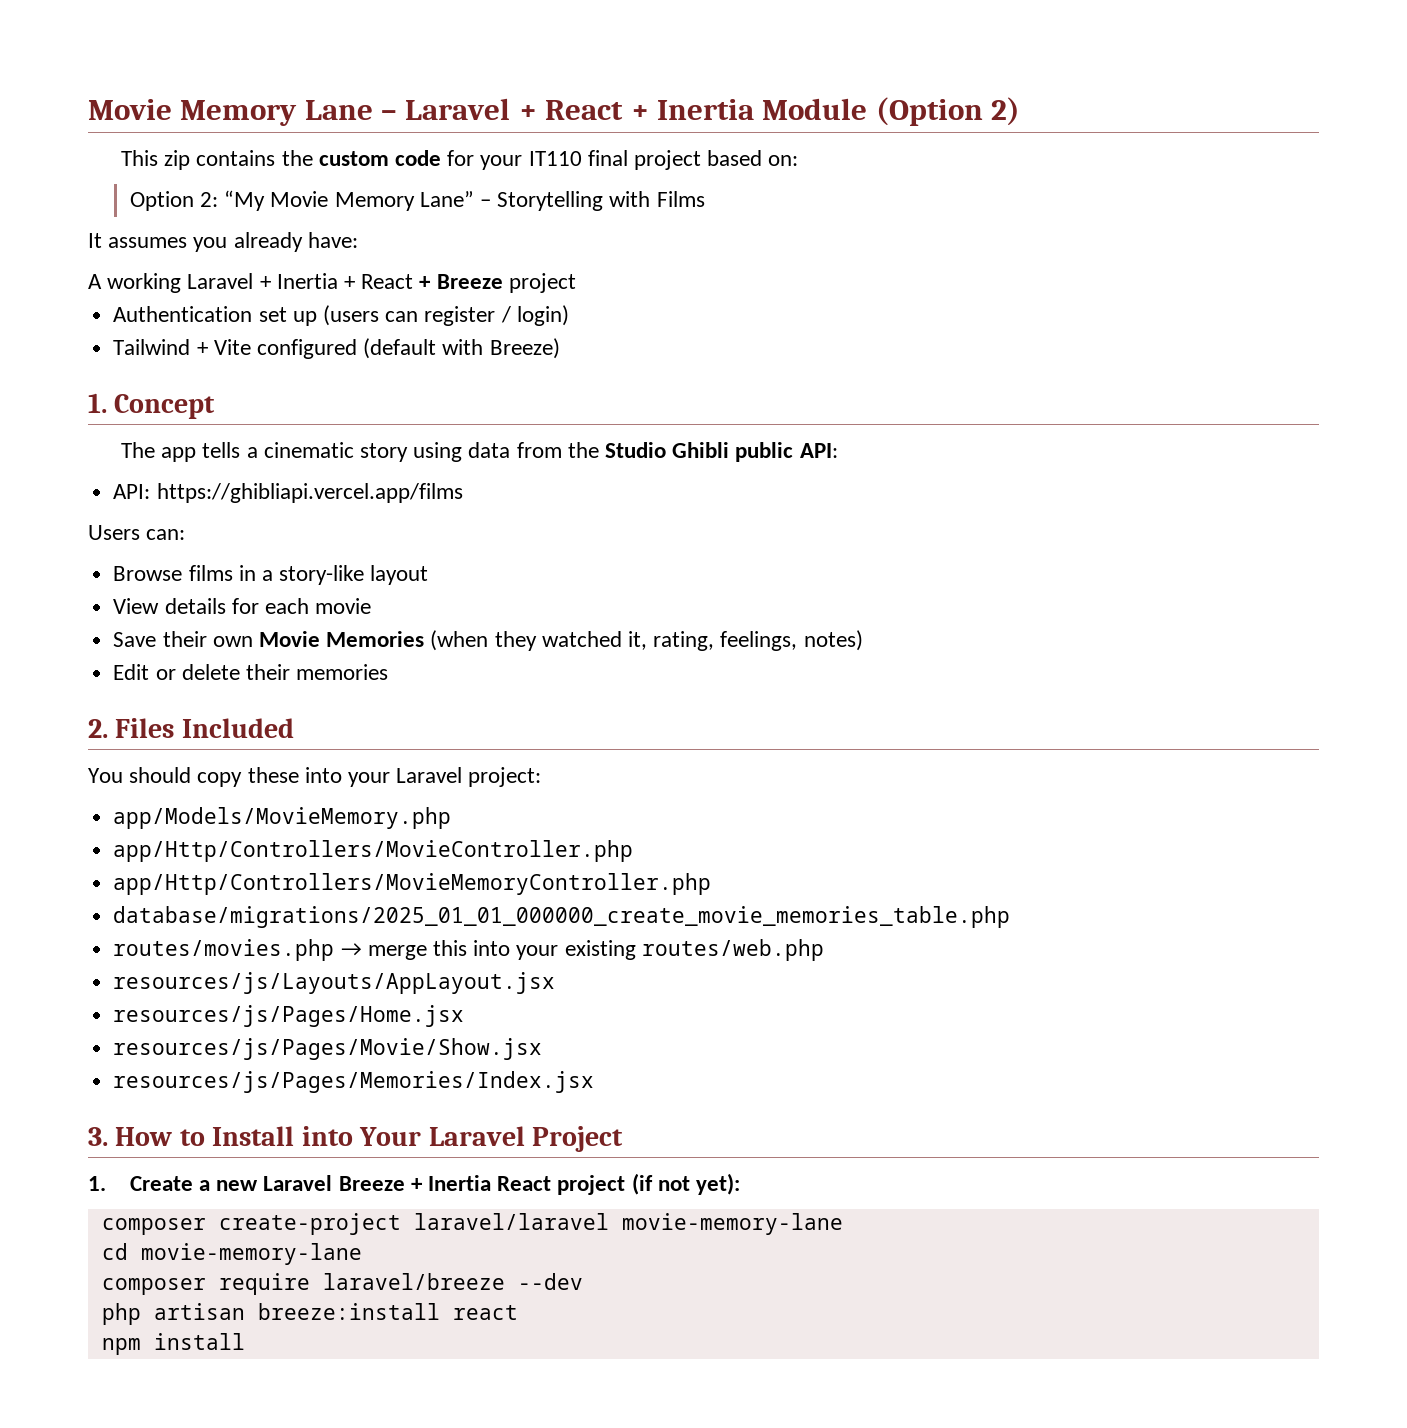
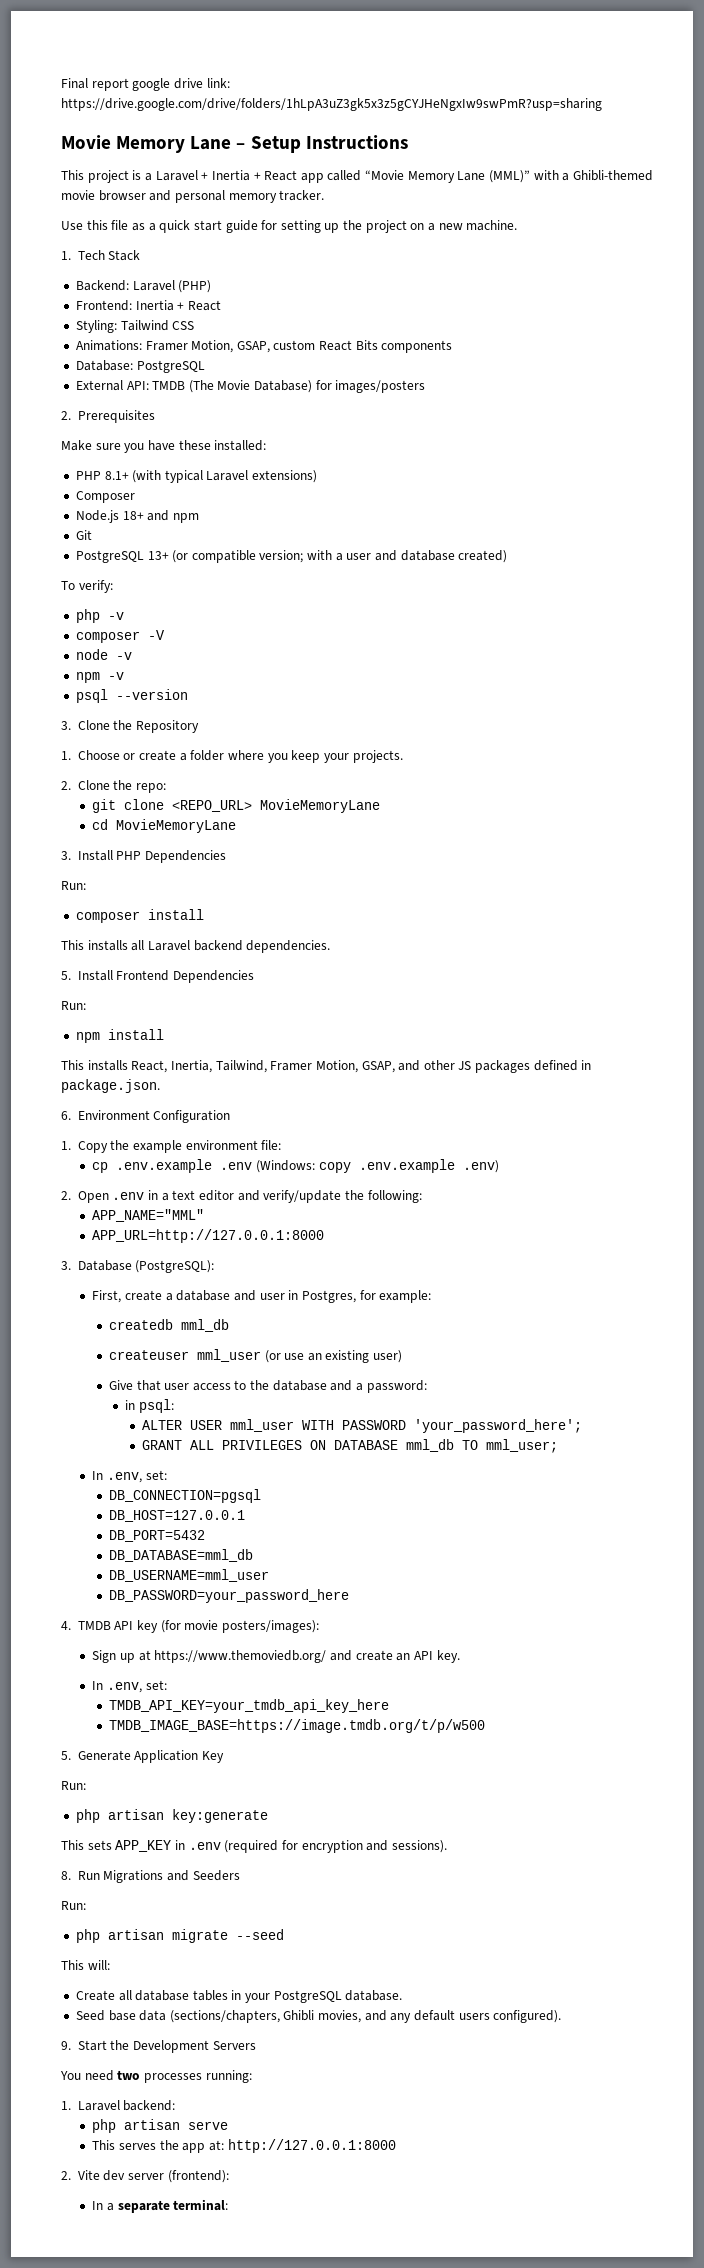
- Movie Memory Lane – Laravel + React + Inertia Module (Option 2)
- This zip contains the custom code for your IT110 final project based on:
- Option 2: “My Movie Memory Lane” – Storytelling with Films
- It assumes you already have:
- A working Laravel + Inertia + React + Breeze project
- Authentication set up (users can register / login)
- Tailwind + Vite configured (default with Breeze)
- 1. Concept
- The app tells a cinematic story using data from the Studio Ghibli public API:
- API: https://ghibliapi.vercel.app/films
- Users can:
- Browse films in a story-like layout
- View details for each movie
- Save their own Movie Memories (when they watched it, rating, feelings, notes)
- Edit or delete their memories
- 2. Files Included
- You should copy these into your Laravel project:
- app/Models/MovieMemory.php
- app/Http/Controllers/MovieController.php
- app/Http/Controllers/MovieMemoryController.php
- database/migrations/2025_01_01_000000_create_movie_memories_table.php
- routes/movies.php → merge this into your existing routes/web.php
- resources/js/Layouts/AppLayout.jsx
- resources/js/Pages/Home.jsx
- resources/js/Pages/Movie/Show.jsx
- resources/js/Pages/Memories/Index.jsx
- 3. How to Install into Your Laravel Project
- 1. Create a new Laravel Breeze + Inertia React project (if not yet):
- composer create-project laravel/laravel movie-memory-lane
- cd movie-memory-lane
- composer require laravel/breeze --dev
- php artisan breeze:install react
+ Final report google drive link: https://drive.google.com/drive/folders/1hLpA3uZ3gk5x3z5gCYJHeNgxIw9swPmR?usp=sharing
+ Movie Memory Lane – Setup Instructions
+ This project is a Laravel + Inertia + React app called “Movie Memory Lane (MML)” with a Ghibli-themed movie browser and personal memory tracker.
+ Use this file as a quick start guide for setting up the project on a new machine.
+ 1. Tech Stack
+ Backend: Laravel (PHP)
+ Frontend: Inertia + React
+ Styling: Tailwind CSS
+ Animations: Framer Motion, GSAP, custom React Bits components
+ Database: PostgreSQL
+ External API: TMDB (The Movie Database) for images/posters
+ 2. Prerequisites
+ Make sure you have these installed:
+ PHP 8.1+ (with typical Laravel extensions)
+ Composer
+ Node.js 18+ and npm
+ Git
+ PostgreSQL 13+ (or compatible version; with a user and database created)
+ To verify:
+ php -v
+ composer -V
+ node -v
+ npm -v
+ psql --version
+ 3. Clone the Repository
+ 1. Choose or create a folder where you keep your projects.
+ 2. Clone the repo:
+ git clone <REPO_URL> MovieMemoryLane
+ cd MovieMemoryLane
+ 3. Install PHP Dependencies
+ Run:
+ composer install
+ This installs all Laravel backend dependencies.
+ 5. Install Frontend Dependencies
+ Run:
  npm install
+ This installs React, Inertia, Tailwind, Framer Motion, GSAP, and other JS packages defined in package.json.
+ 6. Environment Configuration
+ 1. Copy the example environment file:
+ cp .env.example .env (Windows: copy .env.example .env)
+ 2. Open .env in a text editor and verify/update the following:
+ APP_NAME="MML"
+ APP_URL=http://127.0.0.1:8000
+ 3. Database (PostgreSQL):
+ First, create a database and user in Postgres, for example:
+ createdb mml_db
+ createuser mml_user (or use an existing user)
+ Give that user access to the database and a password:
+ in psql:
+ ALTER USER mml_user WITH PASSWORD 'your_password_here';
+ GRANT ALL PRIVILEGES ON DATABASE mml_db TO mml_user;
+ In .env, set:
+ DB_CONNECTION=pgsql
+ DB_HOST=127.0.0.1
+ DB_PORT=5432
+ DB_DATABASE=mml_db
+ DB_USERNAME=mml_user
+ DB_PASSWORD=your_password_here
+ 4. TMDB API key (for movie posters/images):
+ Sign up at https://www.themoviedb.org/ and create an API key.
+ In .env, set:
+ TMDB_API_KEY=your_tmdb_api_key_here
+ TMDB_IMAGE_BASE=https://image.tmdb.org/t/p/w500
+ 5. Generate Application Key
+ Run:
+ php artisan key:generate
+ This sets APP_KEY in .env (required for encryption and sessions).
+ 8. Run Migrations and Seeders
+ Run:
+ php artisan migrate --seed
+ This will:
+ Create all database tables in your PostgreSQL database.
+ Seed base data (sections/chapters, Ghibli movies, and any default users configured).
+ 9. Start the Development Servers
+ You need two processes running:
+ 1. Laravel backend:
+ php artisan serve
+ This serves the app at: http://127.0.0.1:8000
+ 2. Vite dev server (frontend):
+ In a separate terminal:

